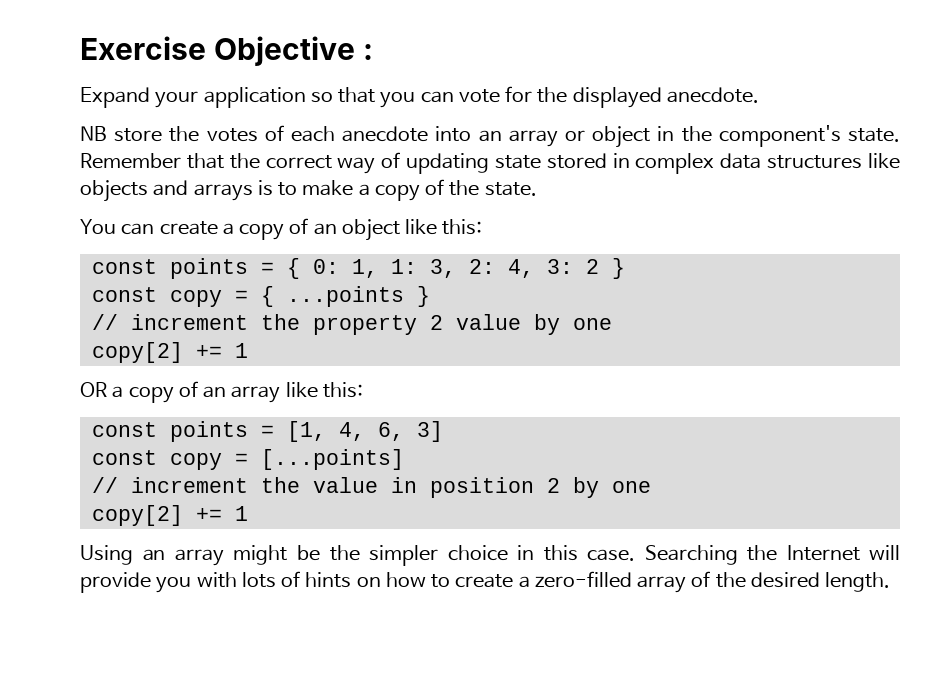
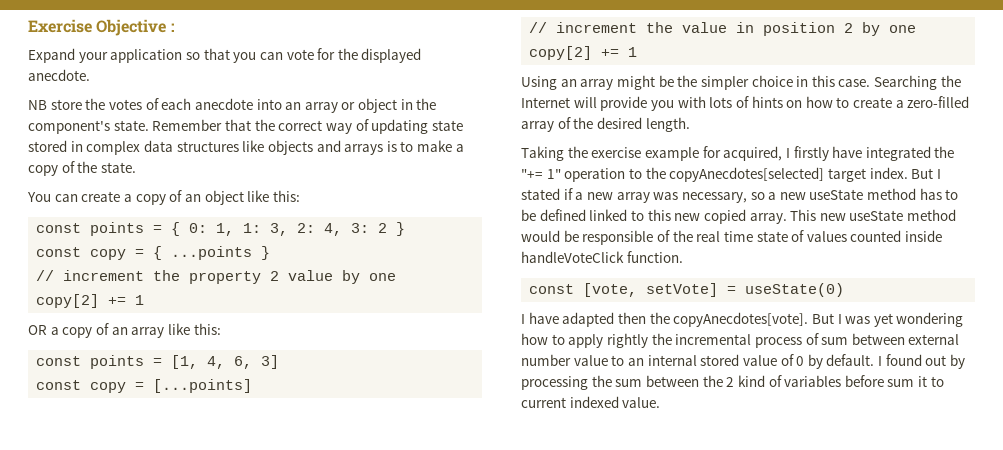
+ Taking the exercise example for acquired, I firstly have integrated the "+= 1" operation to the copyAnecdotes[selected] target index. But I stated if a new array was necessary, so a new useState method has to be defined linked to this new copied array. This new useState method would be responsible of the real time state of values counted inside handleVoteClick function.
+ const [vote, setVote] = useState(0)
+ I have adapted then the copyAnecdotes[vote]. But I was yet wondering how to apply rightly the incremental process of sum between external number value to an internal stored value of 0 by default. I found out by processing the sum between the 2 kind of variables before sum it to current indexed value.

